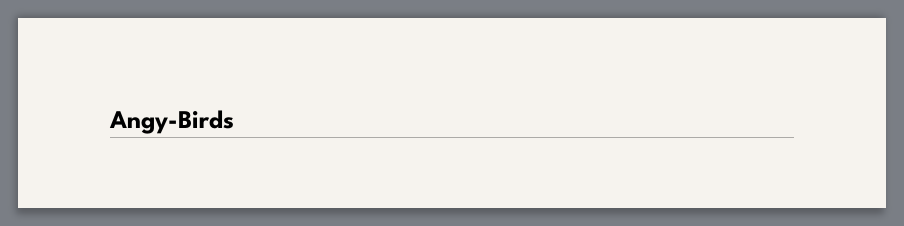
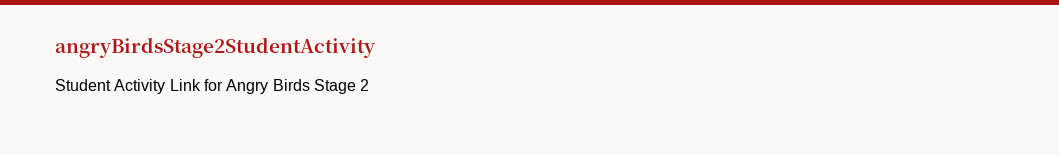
- Angy-Birds
+ angryBirdsStage2StudentActivity
+ Student Activity Link for Angry Birds Stage 2

